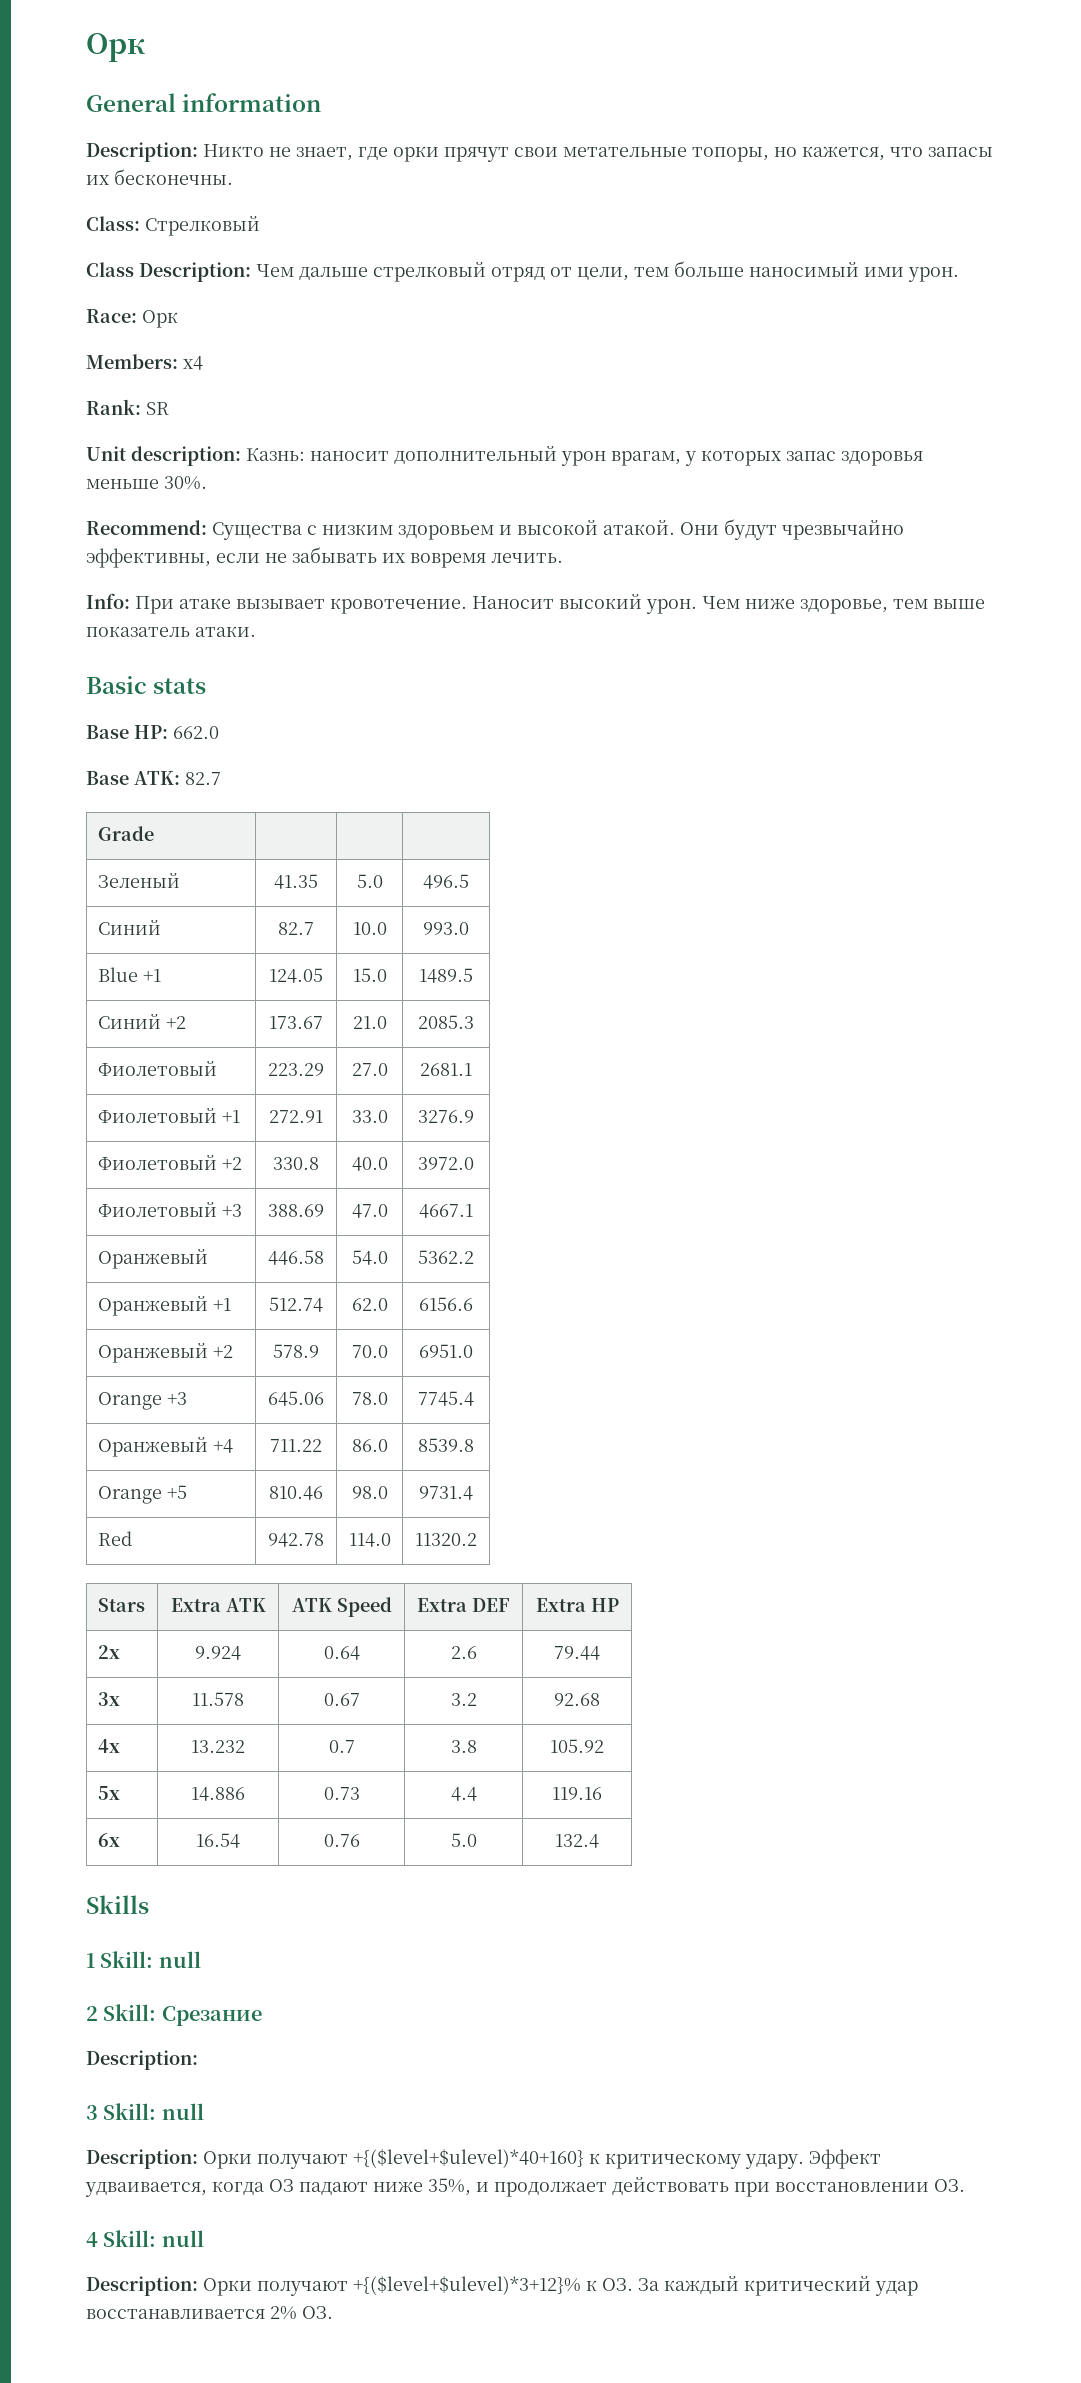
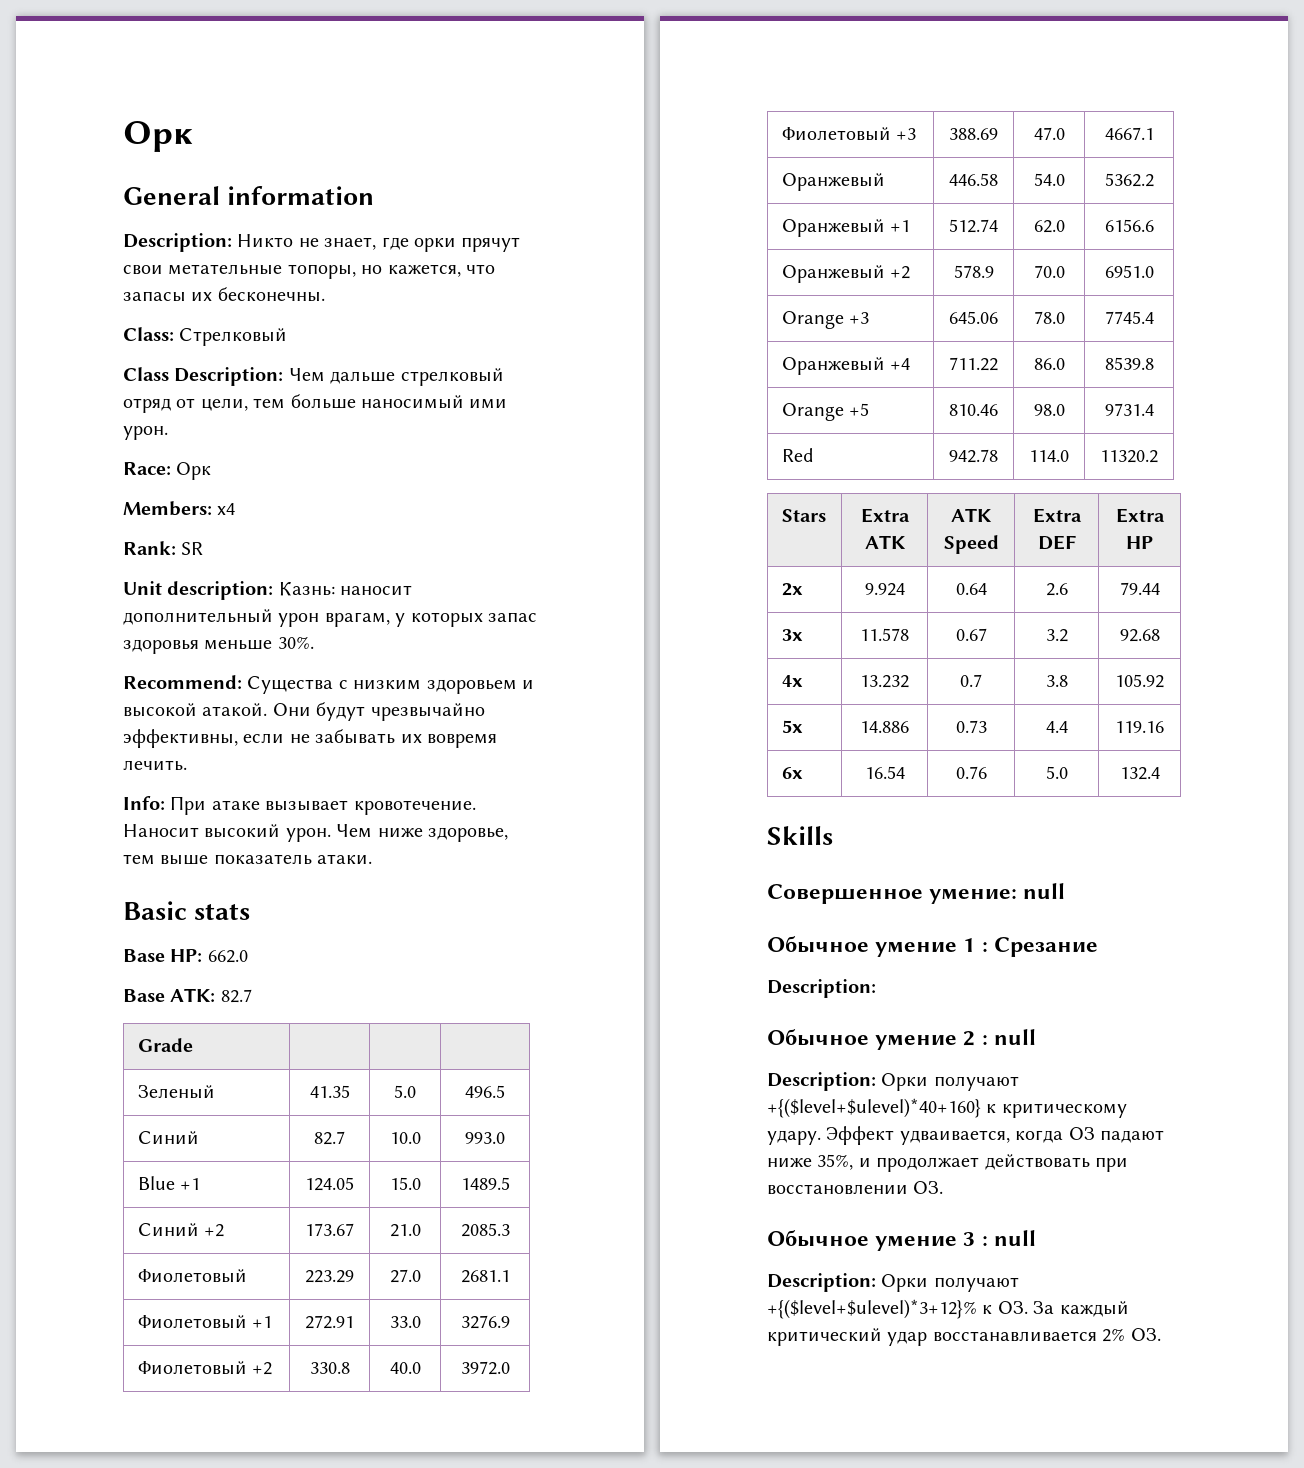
- 1 Skill: null
- 2 Skill: Срезание
+ Совершенное умение: null
+ Обычное умение 1 : Срезание
  Description:
- 3 Skill: null
+ Обычное умение 2 : null
- 4 Skill: null
+ Обычное умение 3 : null

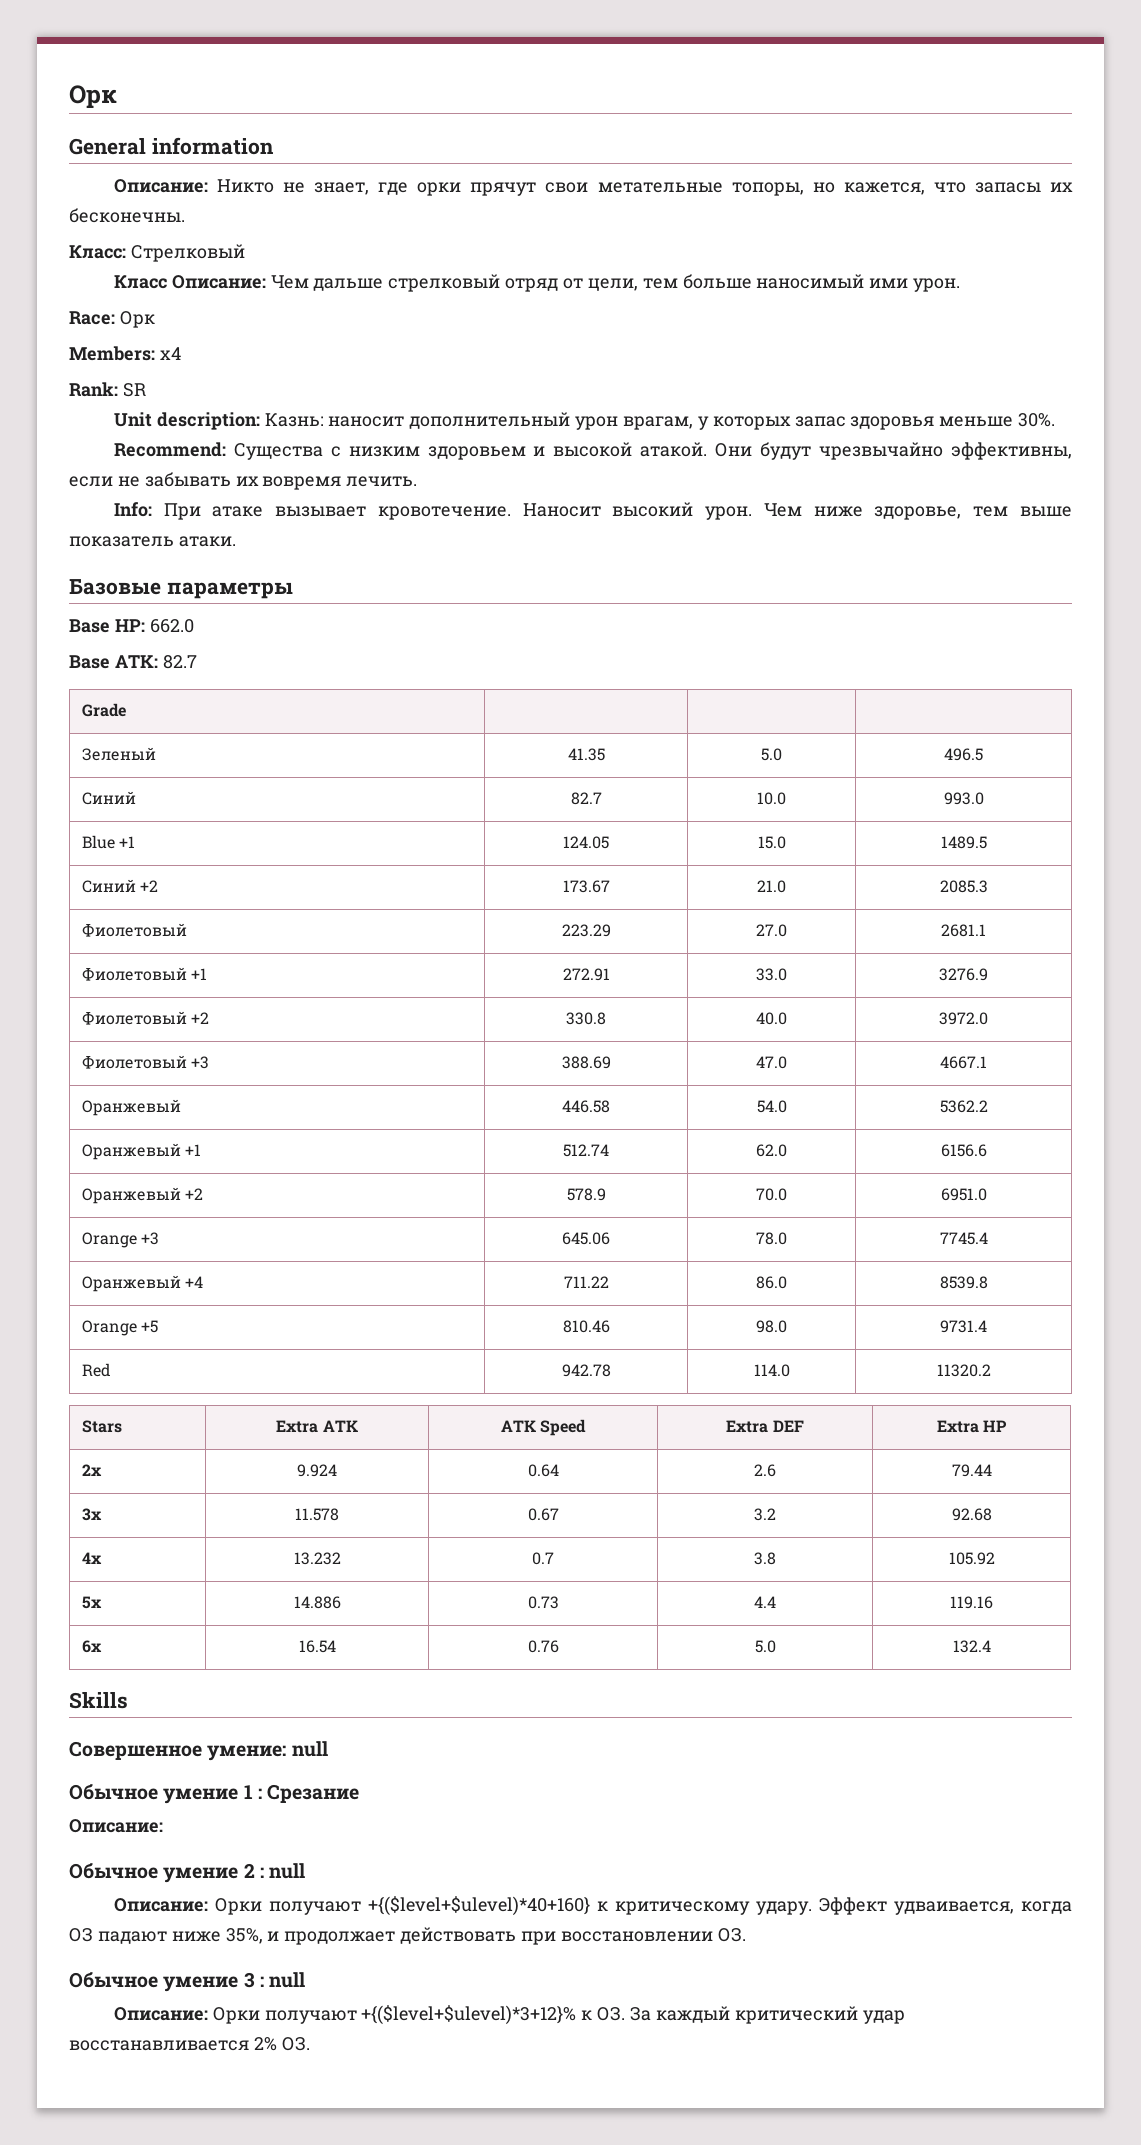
- Description: Никто не знает, где орки прячут свои метательные топоры, но кажется, что запасы их бесконечны.
+ Описание: Никто не знает, где орки прячут свои метательные топоры, но кажется, что запасы их бесконечны.
- Class: Стрелковый
+ Класс: Стрелковый
- Class Description: Чем дальше стрелковый отряд от цели, тем больше наносимый ими урон.
+ Класс Описание: Чем дальше стрелковый отряд от цели, тем больше наносимый ими урон.
- Basic stats
+ Базовые параметры
  Обычное умение 1 : Срезание
- Description:
+ Описание:
- Description: Орки получают +{($level+$ulevel)*40+160} к критическому удару.
+ Описание: Орки получают +{($level+$ulevel)*40+160} к критическому удару.
- Description: Орки получают +{($level+$ulevel)*3+12}% к ОЗ. За каждый критический удар восстанавливается 2% ОЗ.
+ Описание: Орки получают +{($level+$ulevel)*3+12}% к ОЗ. За каждый критический удар восстанавливается 2% ОЗ.

